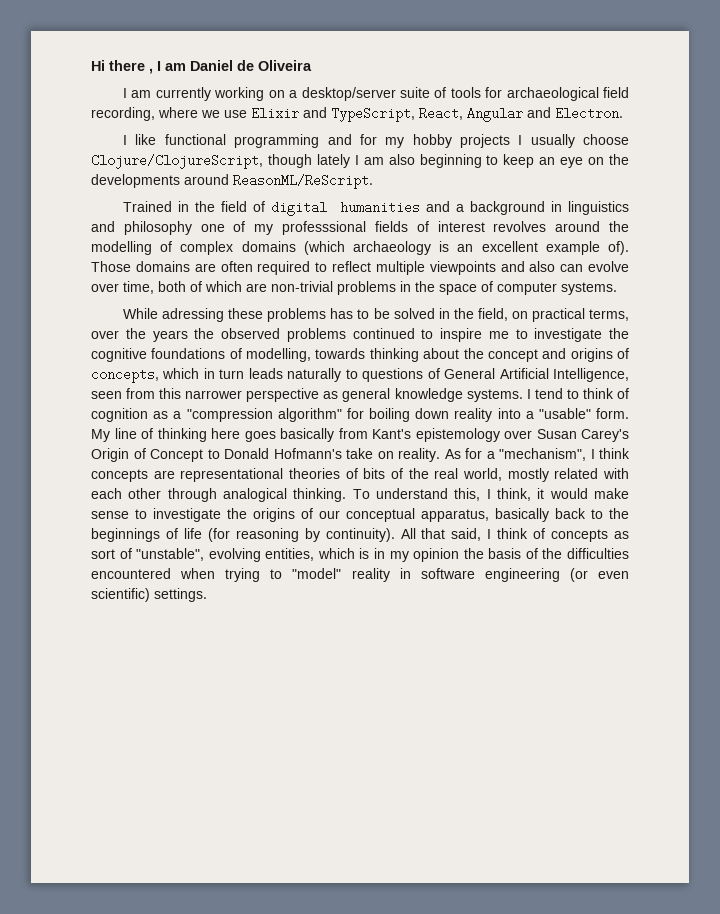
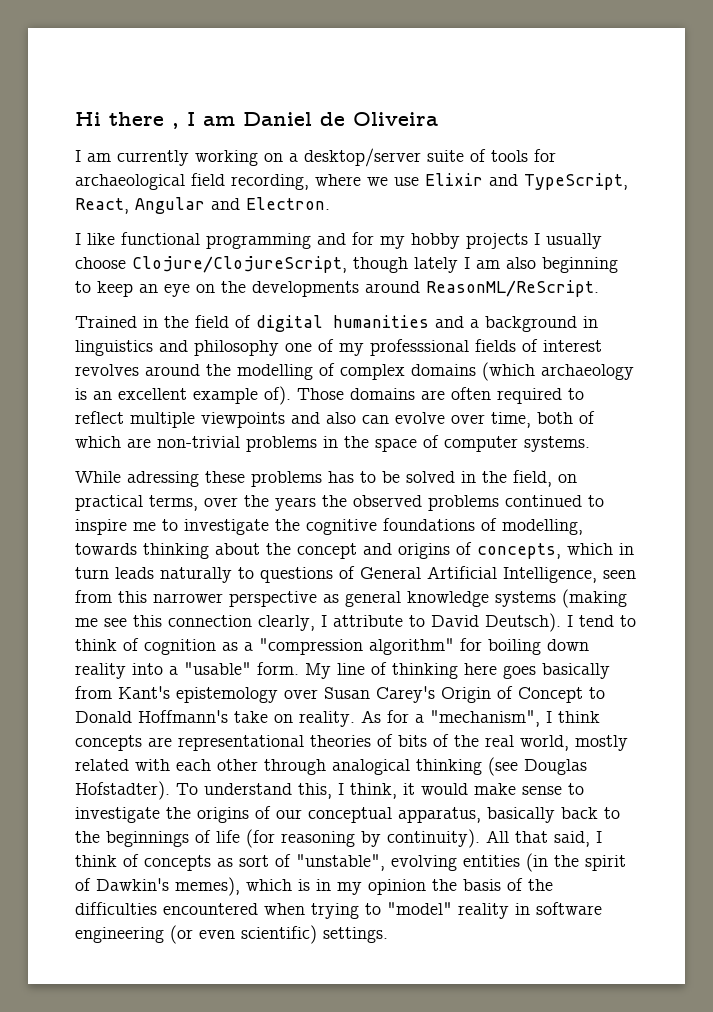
- While adressing these problems has to be solved in the field, on practical terms, over the years the observed problems continued to inspire me to investigate the cognitive foundations of modelling, towards thinking about the concept and origins of concepts, which in turn leads naturally to questions of General Artificial Intelligence, seen from this narrower perspective as general knowledge systems.
+ While adressing these problems has to be solved in the field, on practical terms, over the years the observed problems continued to inspire me to investigate the cognitive foundations of modelling, towards thinking about the concept and origins of concepts, which in turn leads naturally to questions of General Artificial Intelligence, seen from this narrower perspective as general knowledge systems (making me see this connection clearly, I attribute to David Deutsch).
- My line of thinking here goes basically from Kant's epistemology over Susan Carey's Origin of Concept to Donald Hofmann's take on reality.
+ My line of thinking here goes basically from Kant's epistemology over Susan Carey's Origin of Concept to Donald Hoffmann's take on reality.
- As for a "mechanism", I think concepts are representational theories of bits of the real world, mostly related with each other through analogical thinking.
+ As for a "mechanism", I think concepts are representational theories of bits of the real world, mostly related with each other through analogical thinking (see Douglas Hofstadter).
- All that said, I think of concepts as sort of "unstable", evolving entities, which is in my opinion the basis of the difficulties encountered when trying to "model" reality in software engineering (or even scientific) settings.
+ All that said, I think of concepts as sort of "unstable", evolving entities (in the spirit of Dawkin's memes), which is in my opinion the basis of the difficulties encountered when trying to "model" reality in software engineering (or even scientific) settings.

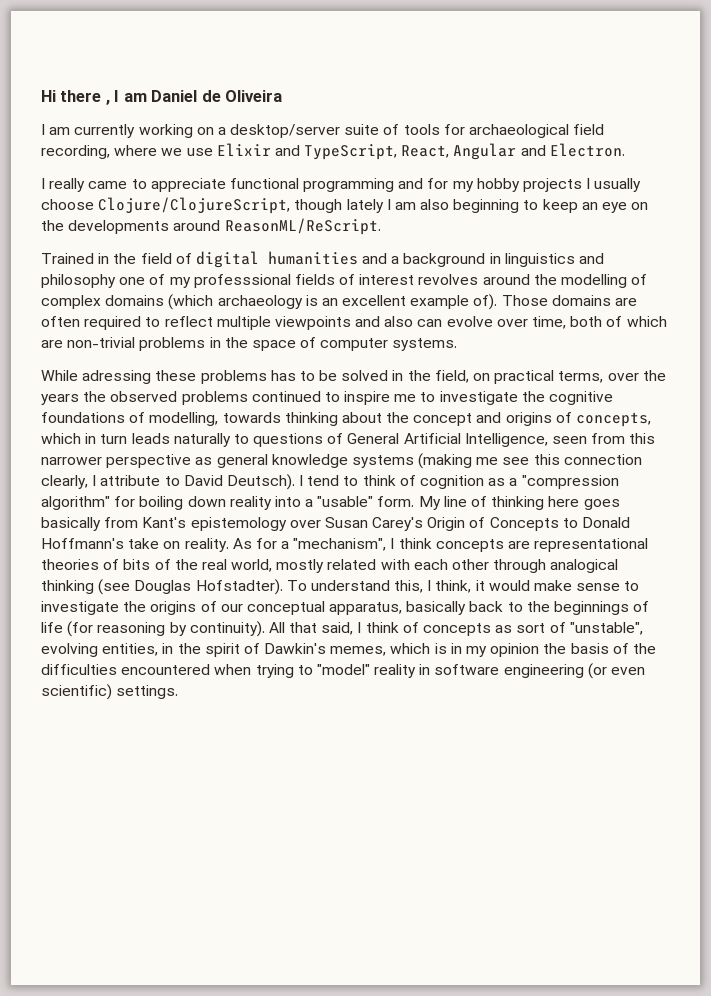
- I like functional programming and for my hobby projects I usually choose Clojure/ClojureScript, though lately I am also beginning to keep an eye on the developments around ReasonML/ReScript.
+ I really came to appreciate functional programming and for my hobby projects I usually choose Clojure/ClojureScript, though lately I am also beginning to keep an eye on the developments around ReasonML/ReScript.
- My line of thinking here goes basically from Kant's epistemology over Susan Carey's Origin of Concept to Donald Hoffmann's take on reality.
+ My line of thinking here goes basically from Kant's epistemology over Susan Carey's Origin of Concepts to Donald Hoffmann's take on reality.
- All that said, I think of concepts as sort of "unstable", evolving entities (in the spirit of Dawkin's memes), which is in my opinion the basis of the difficulties encountered when trying to "model" reality in software engineering (or even scientific) settings.
+ All that said, I think of concepts as sort of "unstable", evolving entities, in the spirit of Dawkin's memes, which is in my opinion the basis of the difficulties encountered when trying to "model" reality in software engineering (or even scientific) settings.

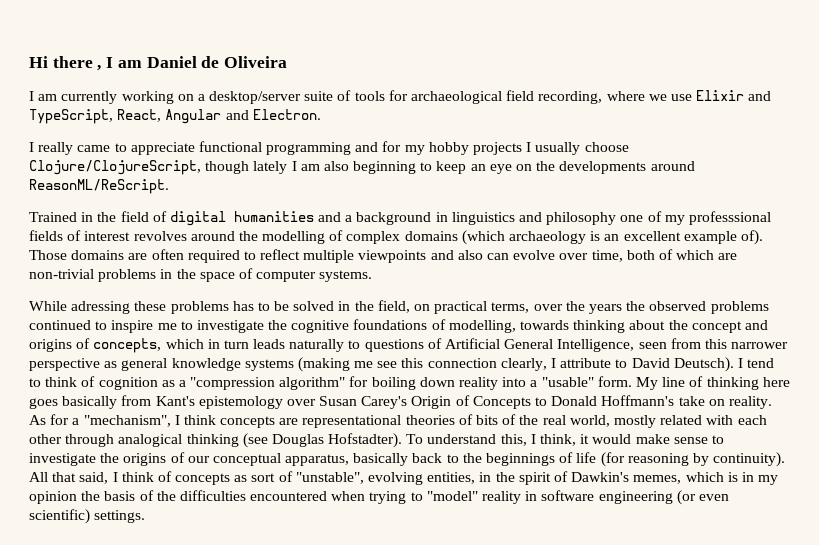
- While adressing these problems has to be solved in the field, on practical terms, over the years the observed problems continued to inspire me to investigate the cognitive foundations of modelling, towards thinking about the concept and origins of concepts, which in turn leads naturally to questions of General Artificial Intelligence, seen from this narrower perspective as general knowledge systems (making me see this connection clearly, I attribute to David Deutsch).
+ While adressing these problems has to be solved in the field, on practical terms, over the years the observed problems continued to inspire me to investigate the cognitive foundations of modelling, towards thinking about the concept and origins of concepts, which in turn leads naturally to questions of Artificial General Intelligence, seen from this narrower perspective as general knowledge systems (making me see this connection clearly, I attribute to David Deutsch).

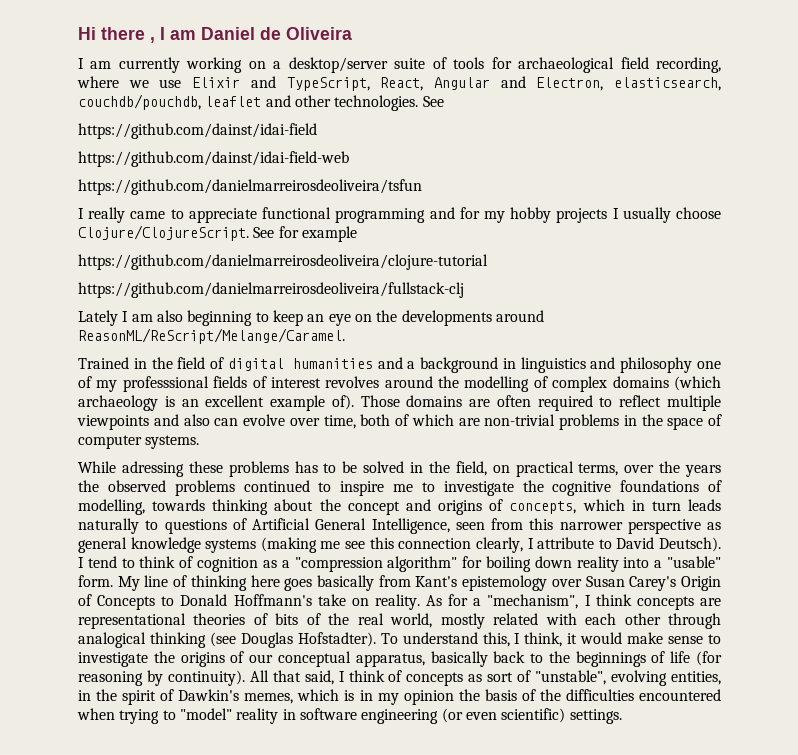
- I am currently working on a desktop/server suite of tools for archaeological field recording, where we use Elixir and TypeScript, React, Angular and Electron.
+ I am currently working on a desktop/server suite of tools for archaeological field recording, where we use Elixir and TypeScript, React, Angular and Electron, elasticsearch, couchdb/pouchdb, leaflet and other technologies. See
+ https://github.com/dainst/idai-field
+ https://github.com/dainst/idai-field-web
+ https://github.com/danielmarreirosdeoliveira/tsfun
- I really came to appreciate functional programming and for my hobby projects I usually choose Clojure/ClojureScript, though lately I am also beginning to keep an eye on the developments around ReasonML/ReScript.
+ I really came to appreciate functional programming and for my hobby projects I usually choose Clojure/ClojureScript. See for example
+ https://github.com/danielmarreirosdeoliveira/clojure-tutorial
+ https://github.com/danielmarreirosdeoliveira/fullstack-clj
+ Lately I am also beginning to keep an eye on the developments around ReasonML/ReScript/Melange/Caramel.

